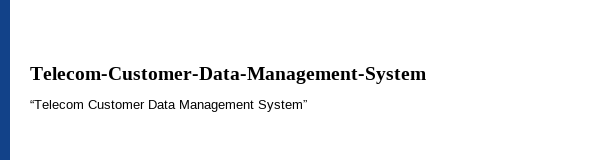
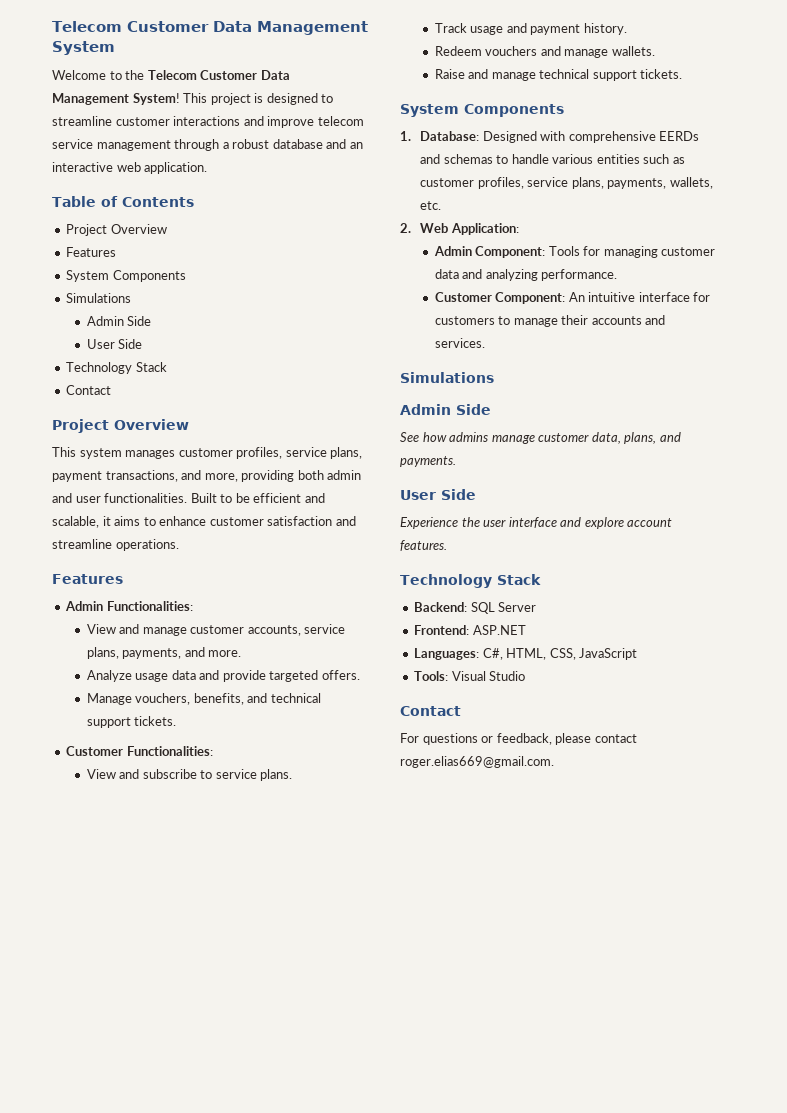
- Telecom-Customer-Data-Management-System
- “Telecom Customer Data Management System”
+ Telecom Customer Data Management System
+ Welcome to the Telecom Customer Data Management System! This project is designed to streamline customer interactions and improve telecom service management through a robust database and an interactive web application.
+ Table of Contents
+ Project Overview
+ Features
+ System Components
+ Simulations
+ Admin Side
+ User Side
+ Technology Stack
+ Contact
+ Project Overview
+ This system manages customer profiles, service plans, payment transactions, and more, providing both admin and user functionalities. Built to be efficient and scalable, it aims to enhance customer satisfaction and streamline operations.
+ Features
+ Admin Functionalities:
+ View and manage customer accounts, service plans, payments, and more.
+ Analyze usage data and provide targeted offers.
+ Manage vouchers, benefits, and technical support tickets.
+ Customer Functionalities:
+ View and subscribe to service plans.
+ Track usage and payment history.
+ Redeem vouchers and manage wallets.
+ Raise and manage technical support tickets.
+ System Components
+ 1. Database: Designed with comprehensive EERDs and schemas to handle various entities such as customer profiles, service plans, payments, wallets, etc.
+ 2. Web Application:
+ Admin Component: Tools for managing customer data and analyzing performance.
+ Customer Component: An intuitive interface for customers to manage their accounts and services.
+ Simulations
+ Admin Side
+ See how admins manage customer data, plans, and payments.
+ User Side
+ Experience the user interface and explore account features.
+ Technology Stack
+ Backend: SQL Server
+ Frontend: ASP.NET
+ Languages: C#, HTML, CSS, JavaScript
+ Tools: Visual Studio
+ Contact
+ For questions or feedback, please contact roger.elias669@gmail.com.

